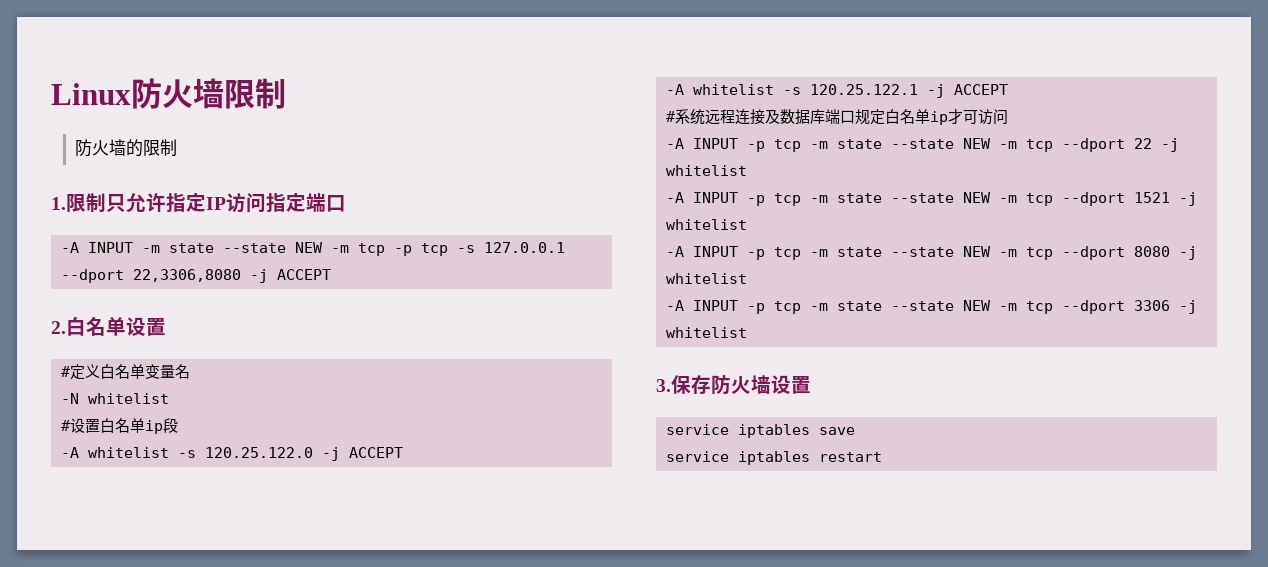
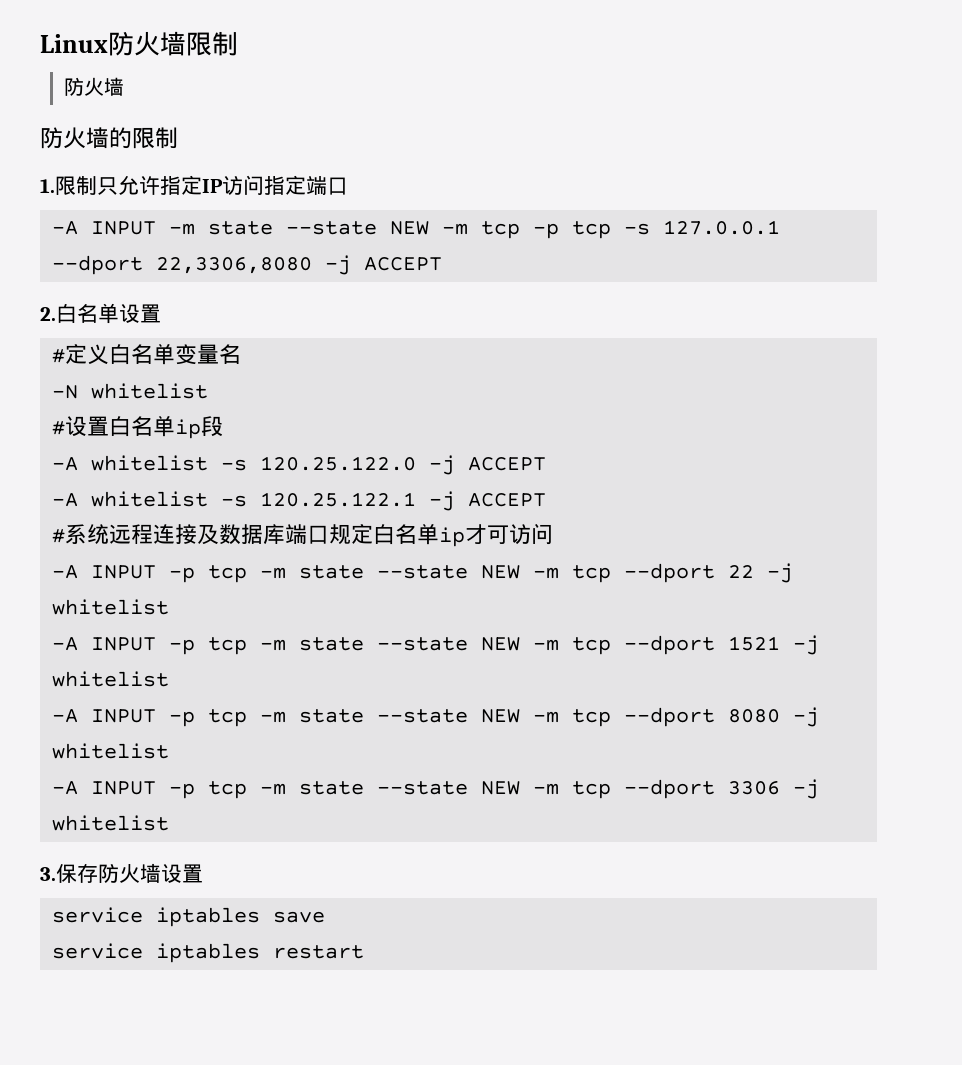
  Linux防火墙限制
+ 防火墙

